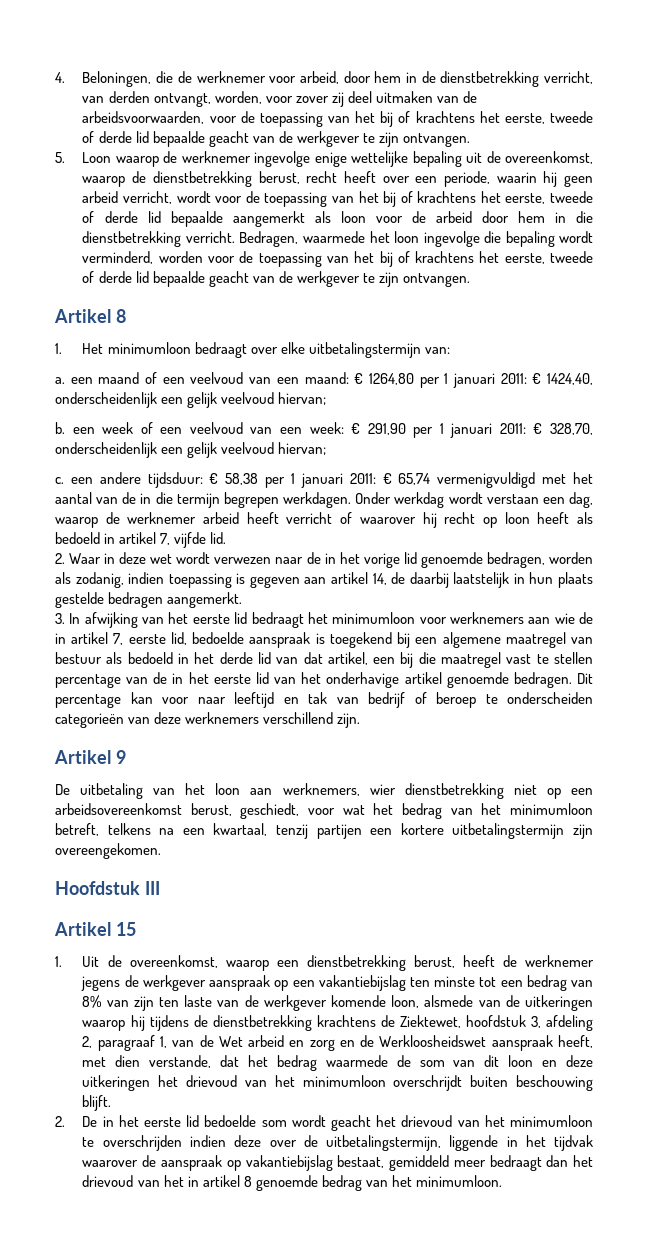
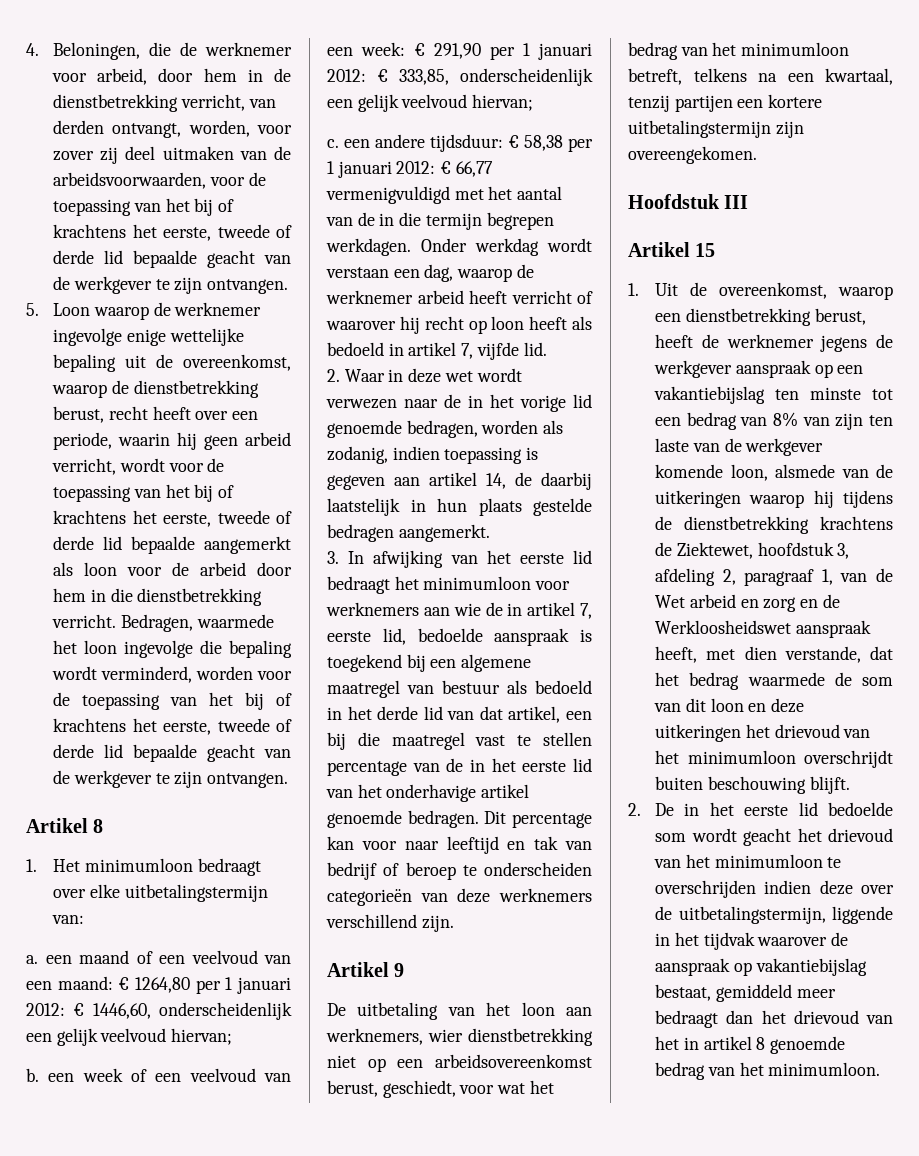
- a. een maand of een veelvoud van een maand: € 1264,80 per 1 januari 2011: € 1424,40, onderscheidenlijk een gelijk veelvoud hiervan;
+ a. een maand of een veelvoud van een maand: € 1264,80 per 1 januari 2012: € 1446,60, onderscheidenlijk een gelijk veelvoud hiervan;
- b. een week of een veelvoud van een week: € 291,90 per 1 januari 2011: € 328,70, onderscheidenlijk een gelijk veelvoud hiervan;
+ b. een week of een veelvoud van een week: € 291,90 per 1 januari 2012: € 333,85, onderscheidenlijk een gelijk veelvoud hiervan;
- c. een andere tijdsduur: € 58,38 per 1 januari 2011: € 65,74 vermenigvuldigd met het aantal van de in die termijn begrepen werkdagen.
+ c. een andere tijdsduur: € 58,38 per 1 januari 2012: € 66,77 vermenigvuldigd met het aantal van de in die termijn begrepen werkdagen.

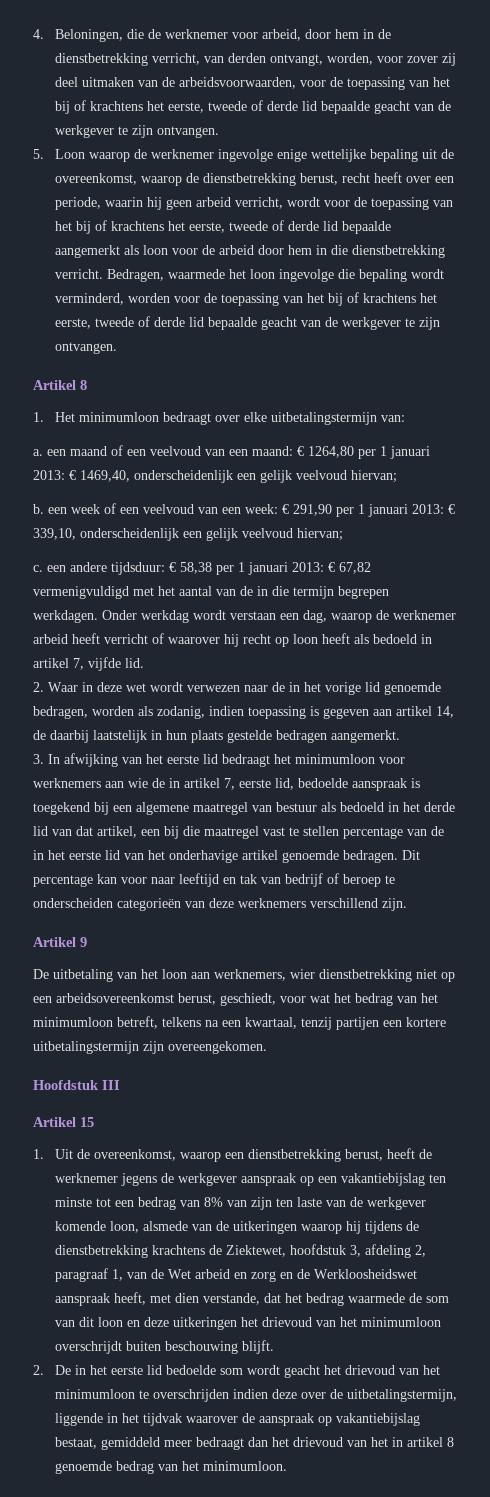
- a. een maand of een veelvoud van een maand: € 1264,80 per 1 januari 2012: € 1446,60, onderscheidenlijk een gelijk veelvoud hiervan;
+ a. een maand of een veelvoud van een maand: € 1264,80 per 1 januari 2013: € 1469,40, onderscheidenlijk een gelijk veelvoud hiervan;
- b. een week of een veelvoud van een week: € 291,90 per 1 januari 2012: € 333,85, onderscheidenlijk een gelijk veelvoud hiervan;
+ b. een week of een veelvoud van een week: € 291,90 per 1 januari 2013: € 339,10, onderscheidenlijk een gelijk veelvoud hiervan;
- c. een andere tijdsduur: € 58,38 per 1 januari 2012: € 66,77 vermenigvuldigd met het aantal van de in die termijn begrepen werkdagen.
+ c. een andere tijdsduur: € 58,38 per 1 januari 2013: € 67,82 vermenigvuldigd met het aantal van de in die termijn begrepen werkdagen.

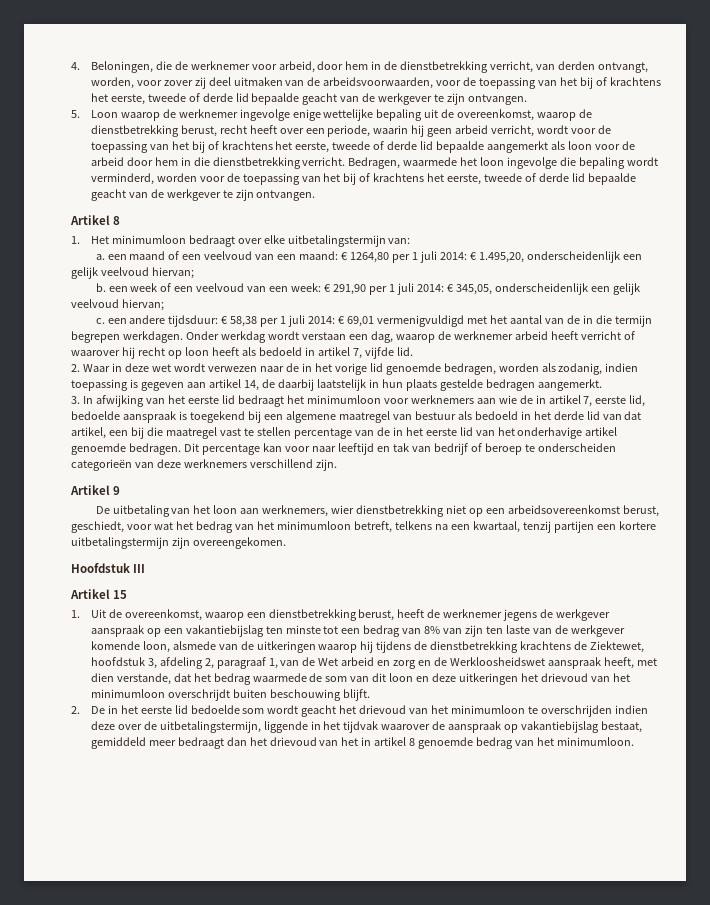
- a. een maand of een veelvoud van een maand: € 1264,80 per 1 januari 2013: € 1469,40, onderscheidenlijk een gelijk veelvoud hiervan;
+ a. een maand of een veelvoud van een maand: € 1264,80 per 1 juli 2014: € 1.495,20, onderscheidenlijk een gelijk veelvoud hiervan;
- b. een week of een veelvoud van een week: € 291,90 per 1 januari 2013: € 339,10, onderscheidenlijk een gelijk veelvoud hiervan;
+ b. een week of een veelvoud van een week: € 291,90 per 1 juli 2014: € 345,05, onderscheidenlijk een gelijk veelvoud hiervan;
- c. een andere tijdsduur: € 58,38 per 1 januari 2013: € 67,82 vermenigvuldigd met het aantal van de in die termijn begrepen werkdagen.
+ c. een andere tijdsduur: € 58,38 per 1 juli 2014: € 69,01 vermenigvuldigd met het aantal van de in die termijn begrepen werkdagen.

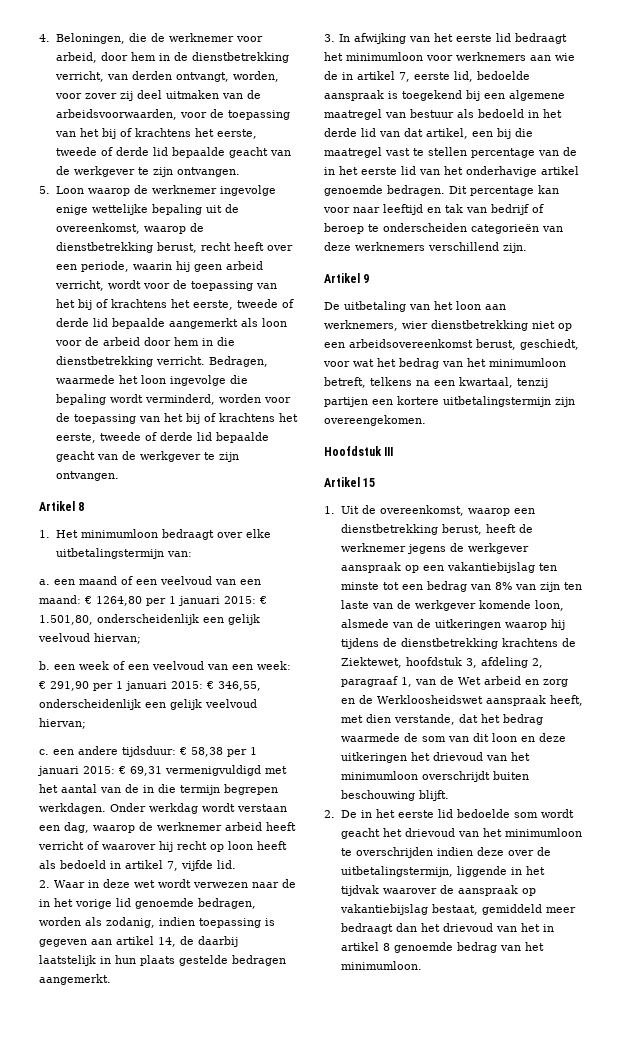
- a. een maand of een veelvoud van een maand: € 1264,80 per 1 juli 2014: € 1.495,20, onderscheidenlijk een gelijk veelvoud hiervan;
+ a. een maand of een veelvoud van een maand: € 1264,80 per 1 januari 2015: € 1.501,80, onderscheidenlijk een gelijk veelvoud hiervan;
- b. een week of een veelvoud van een week: € 291,90 per 1 juli 2014: € 345,05, onderscheidenlijk een gelijk veelvoud hiervan;
+ b. een week of een veelvoud van een week: € 291,90 per 1 januari 2015: € 346,55, onderscheidenlijk een gelijk veelvoud hiervan;
- c. een andere tijdsduur: € 58,38 per 1 juli 2014: € 69,01 vermenigvuldigd met het aantal van de in die termijn begrepen werkdagen.
+ c. een andere tijdsduur: € 58,38 per 1 januari 2015: € 69,31 vermenigvuldigd met het aantal van de in die termijn begrepen werkdagen.

